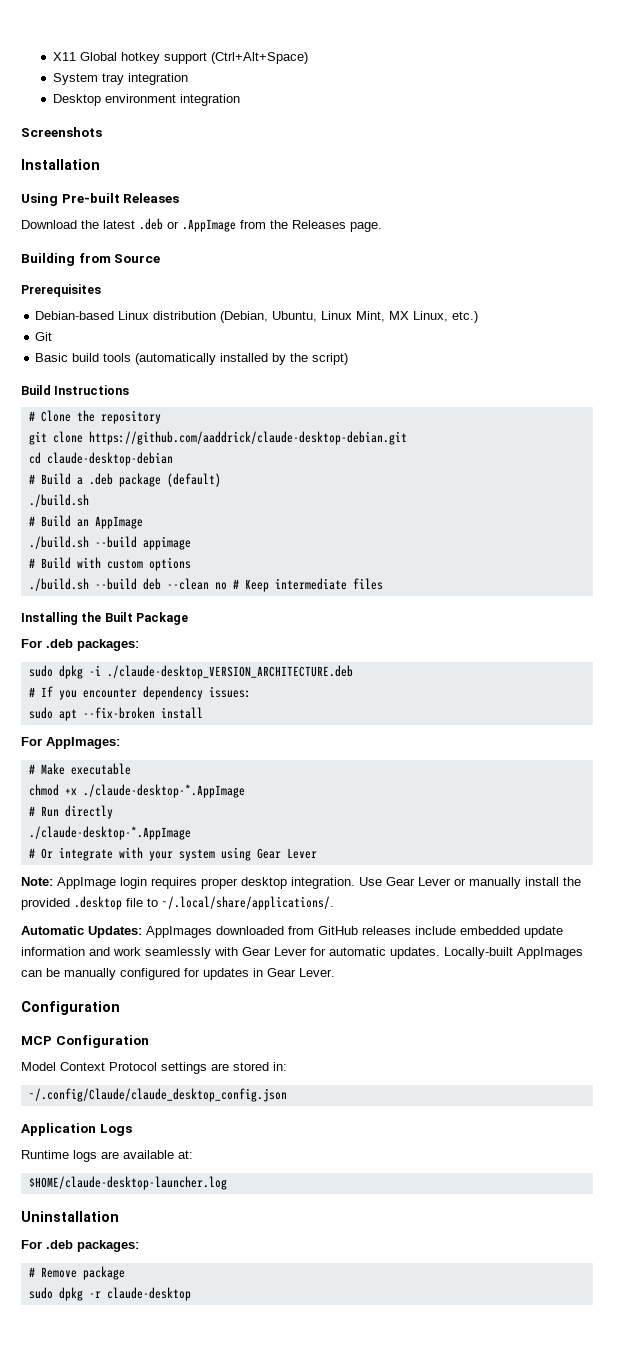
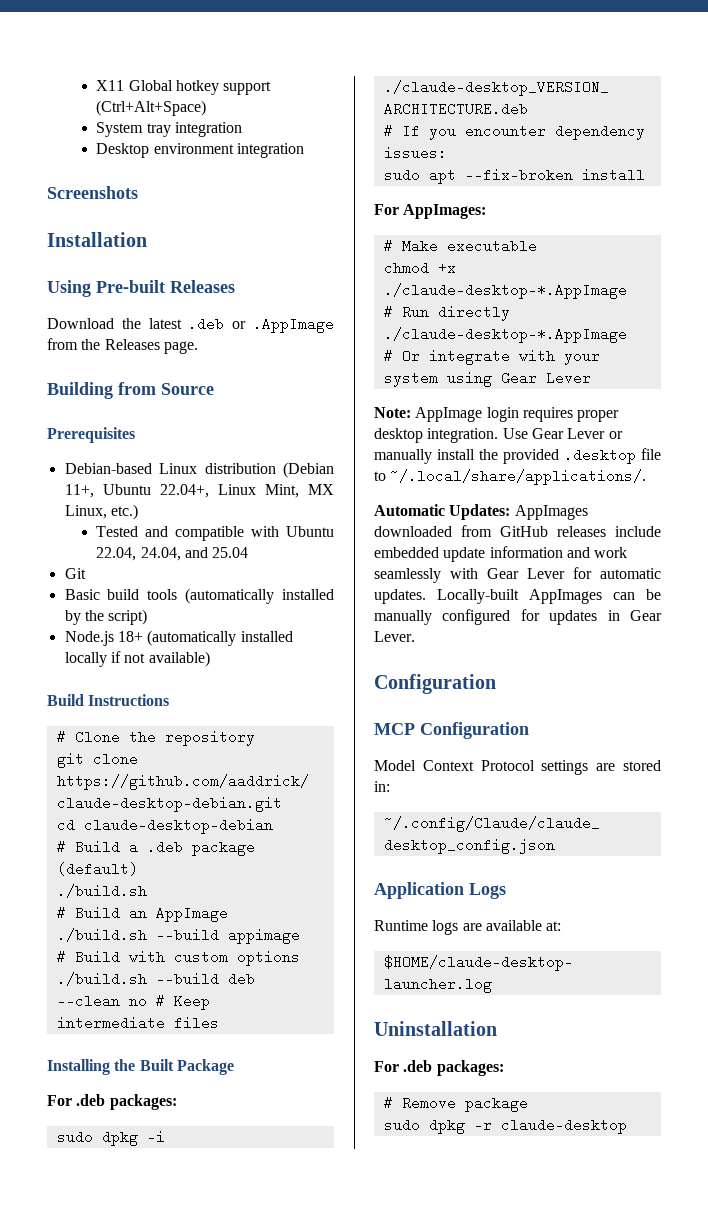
- Debian-based Linux distribution (Debian, Ubuntu, Linux Mint, MX Linux, etc.)
+ Debian-based Linux distribution (Debian 11+, Ubuntu 22.04+, Linux Mint, MX Linux, etc.)
+ Tested and compatible with Ubuntu 22.04, 24.04, and 25.04
+ Node.js 18+ (automatically installed locally if not available)

